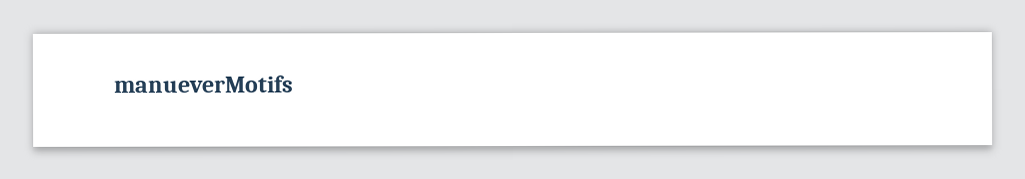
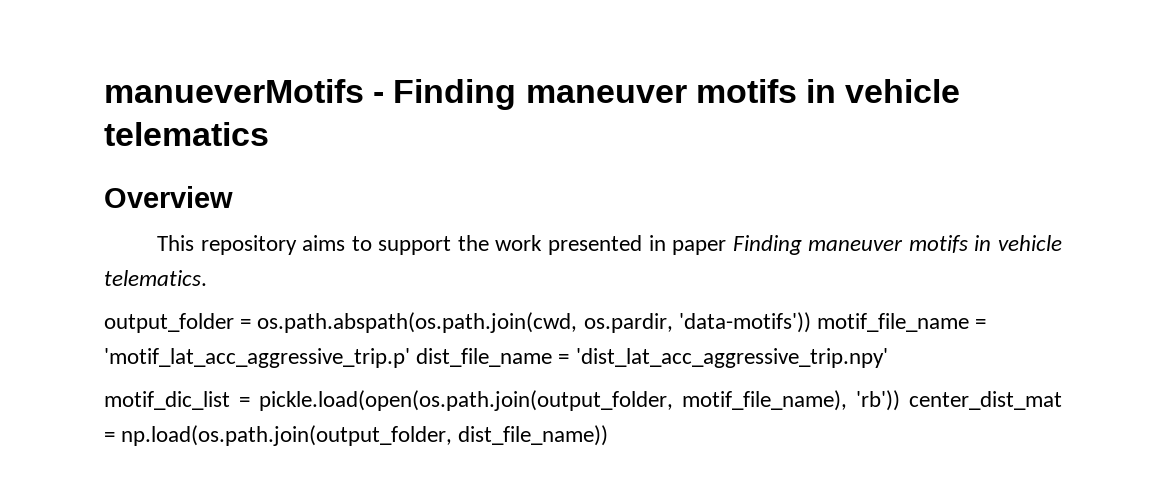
- manueverMotifs
+ manueverMotifs - Finding maneuver motifs in vehicle telematics
+ Overview
+ This repository aims to support the work presented in paper Finding maneuver motifs in vehicle telematics.
+ output_folder = os.path.abspath(os.path.join(cwd, os.pardir, 'data-motifs')) motif_file_name = 'motif_lat_acc_aggressive_trip.p' dist_file_name = 'dist_lat_acc_aggressive_trip.npy'
+ motif_dic_list = pickle.load(open(os.path.join(output_folder, motif_file_name), 'rb')) center_dist_mat = np.load(os.path.join(output_folder, dist_file_name))

